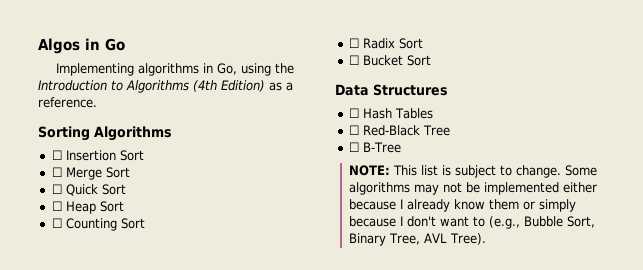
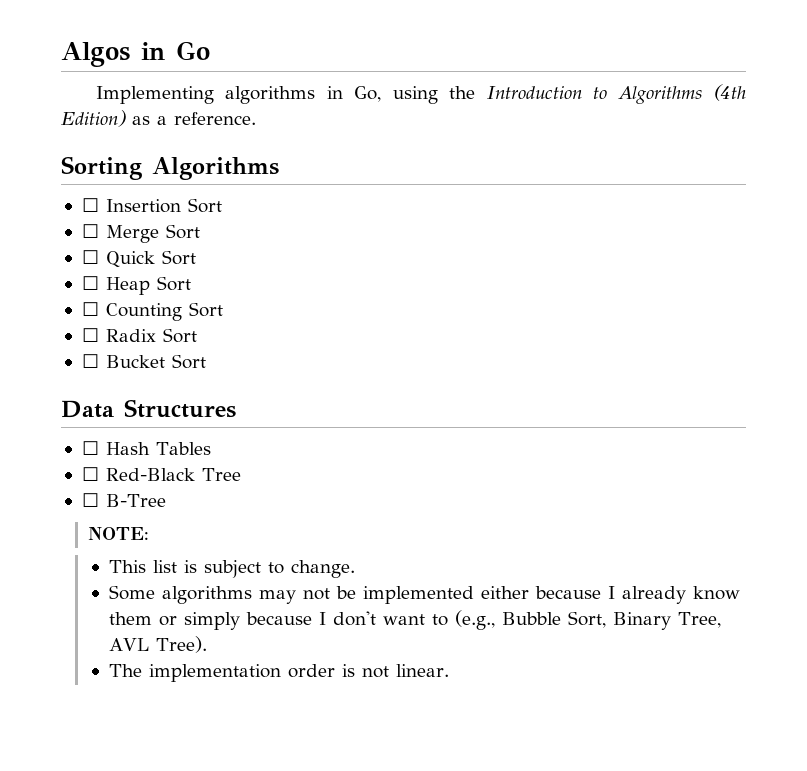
- NOTE: This list is subject to change. Some algorithms may not be implemented either because I already know them or simply because I don't want to (e.g., Bubble Sort, Binary Tree, AVL Tree).
+ NOTE:
+ This list is subject to change.
+ Some algorithms may not be implemented either because I already know them or simply because I don't want to (e.g., Bubble Sort, Binary Tree, AVL Tree).
+ The implementation order is not linear.

